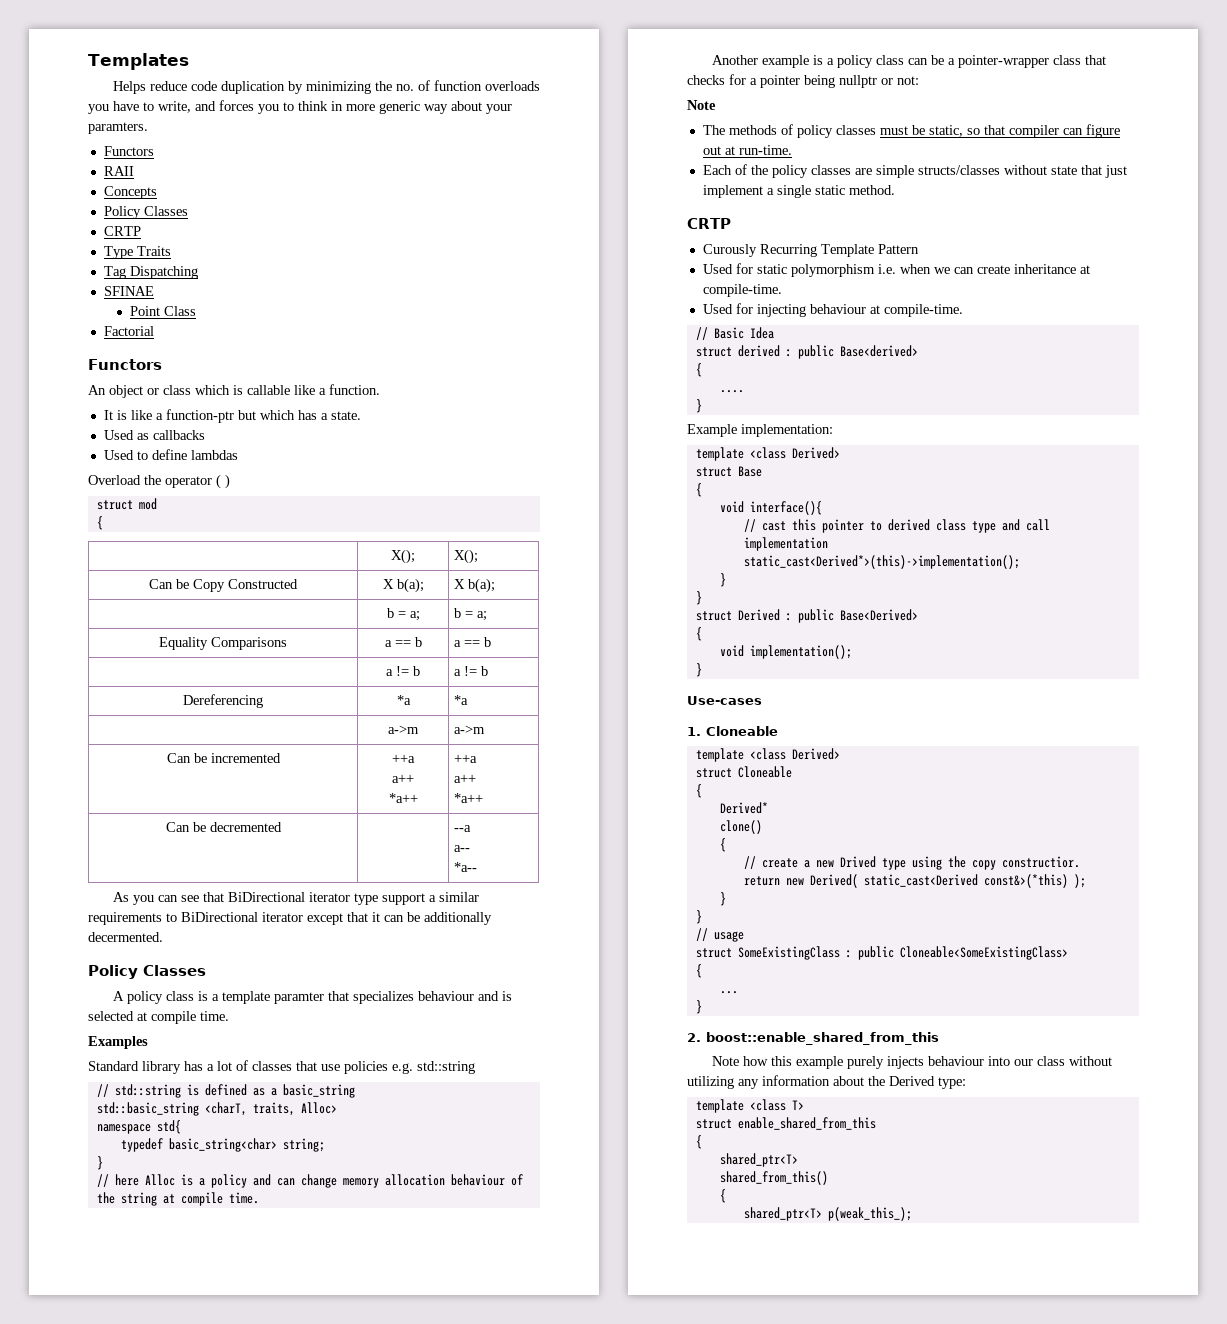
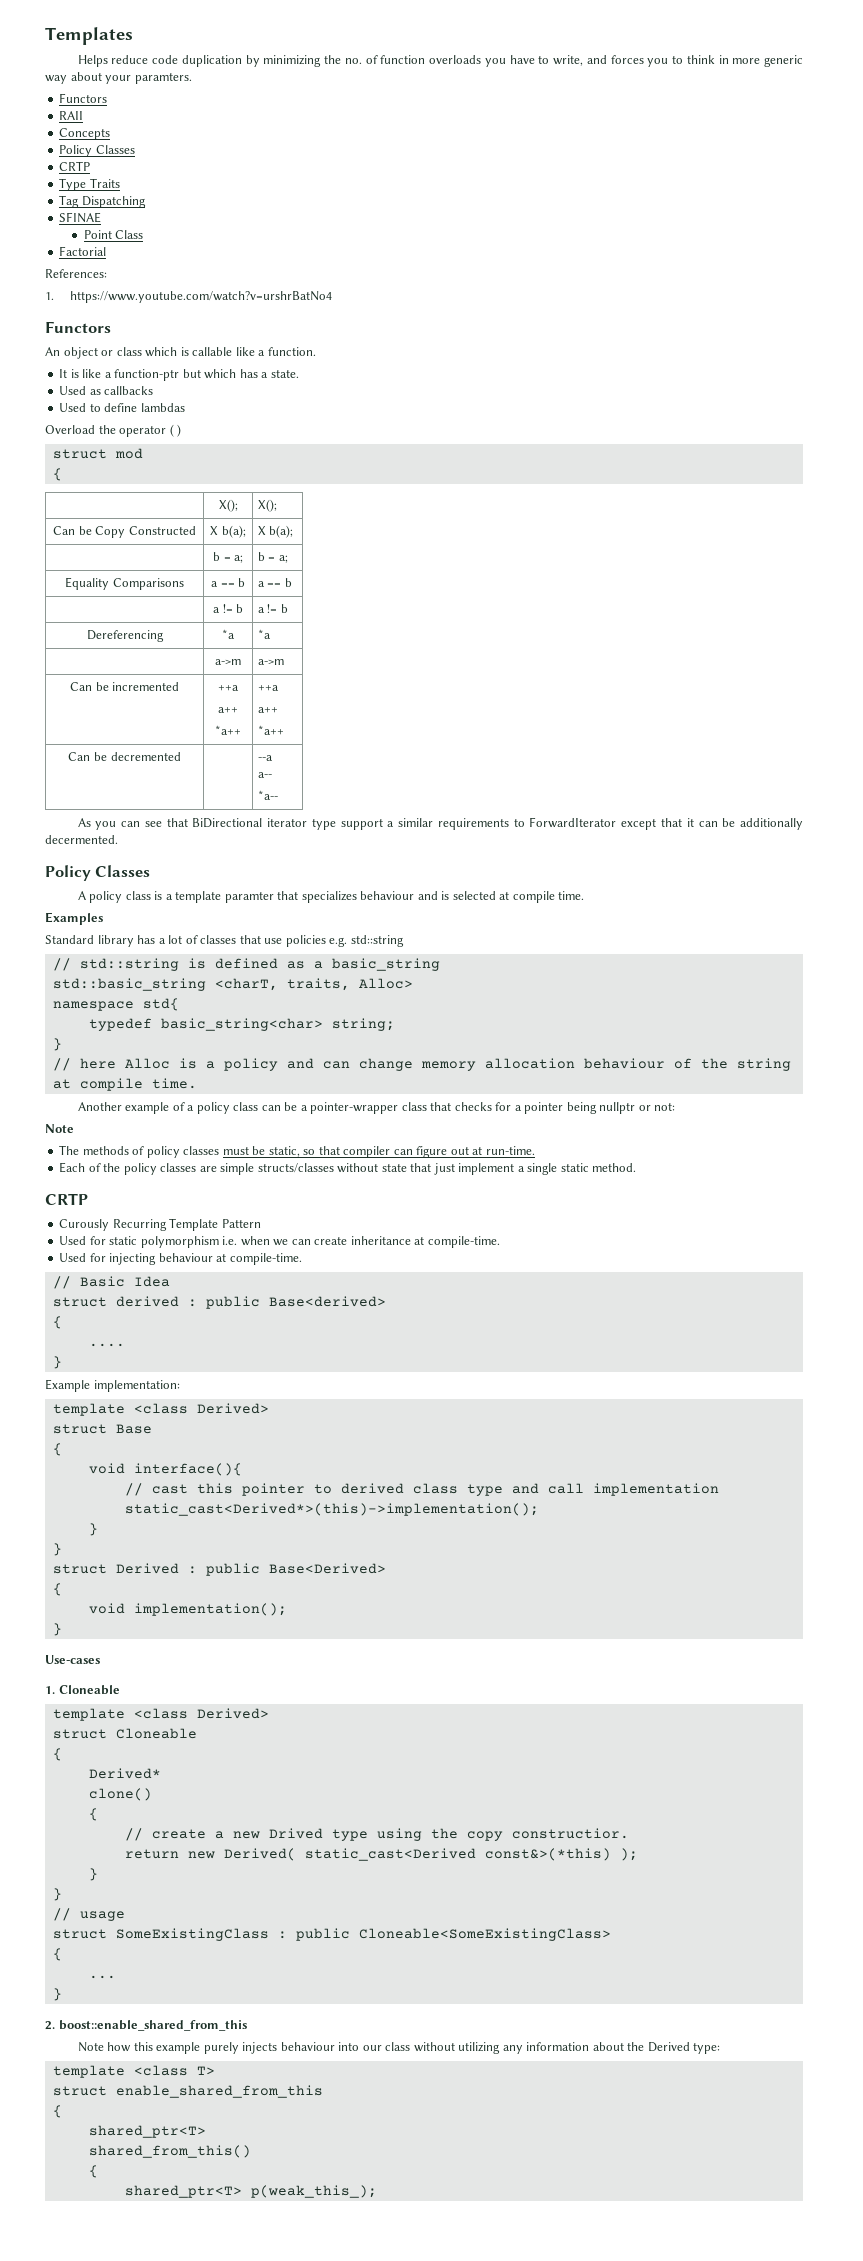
+ References:
+ 1. https://www.youtube.com/watch?v=urshrBatNo4
- As you can see that BiDirectional iterator type support a similar requirements to BiDirectional iterator except that it can be additionally decermented.
+ As you can see that BiDirectional iterator type support a similar requirements to ForwardIterator except that it can be additionally decermented.
- Another example is a policy class can be a pointer-wrapper class that checks for a pointer being nullptr or not:
+ Another example of a policy class can be a pointer-wrapper class that checks for a pointer being nullptr or not:

